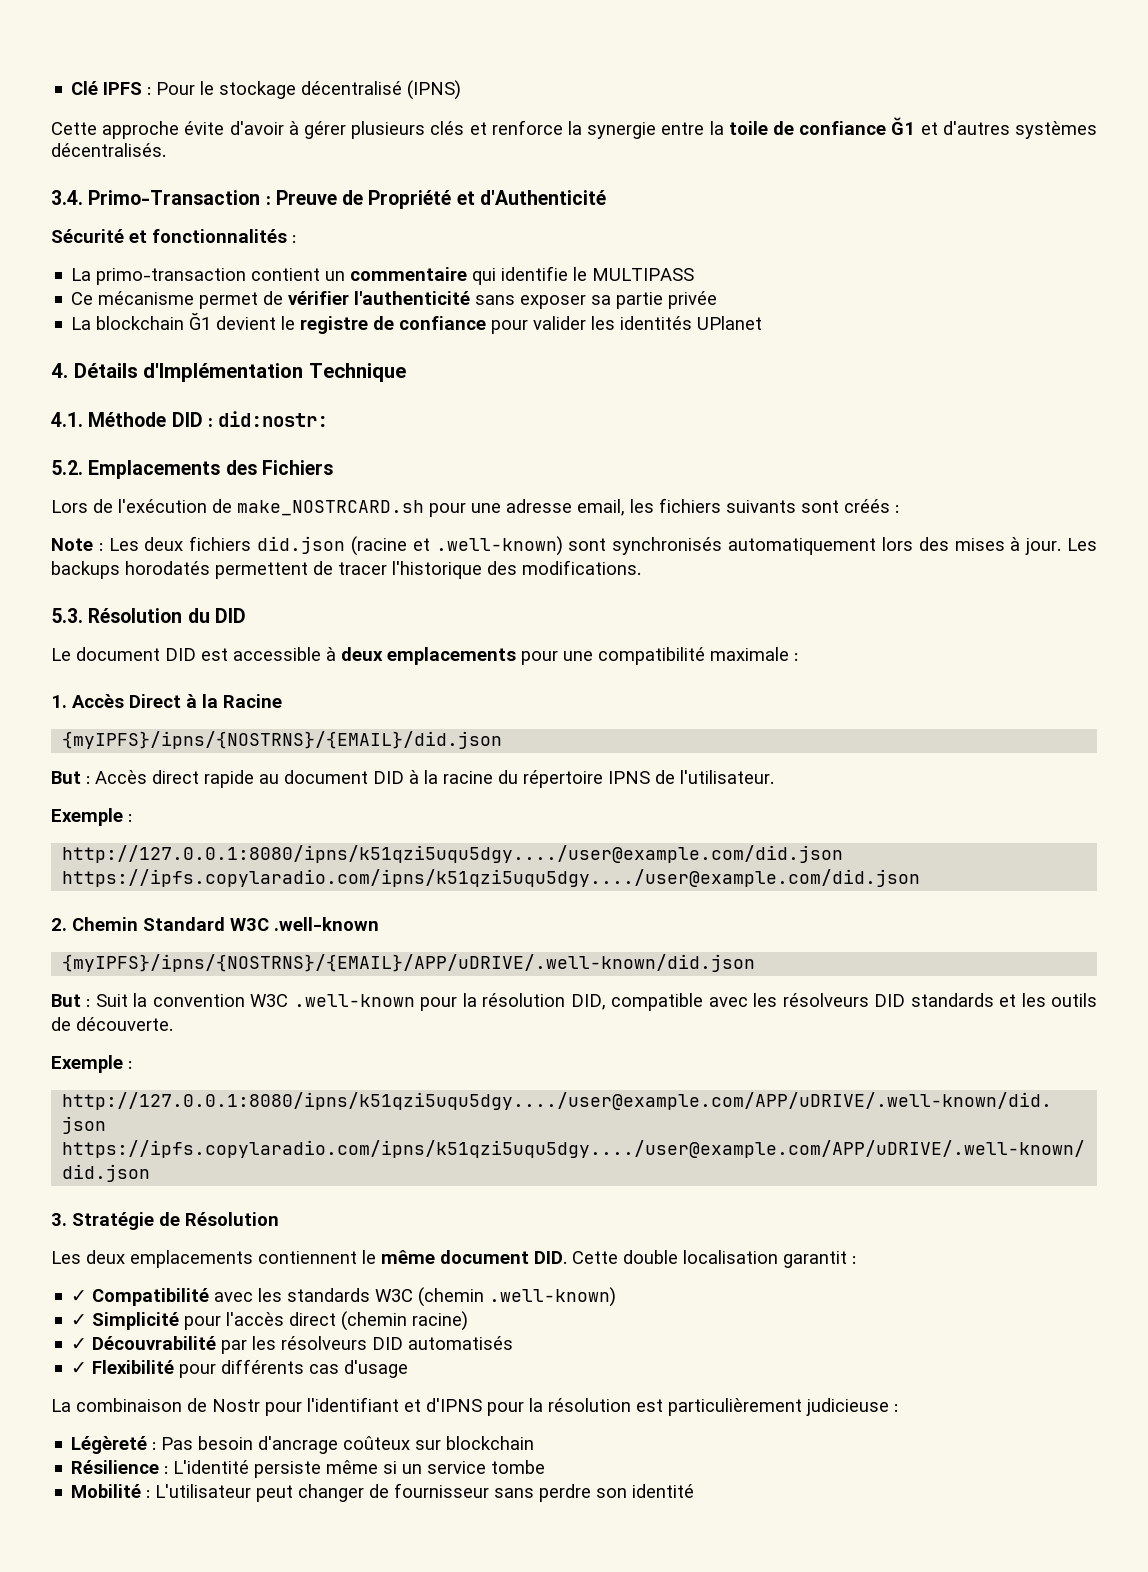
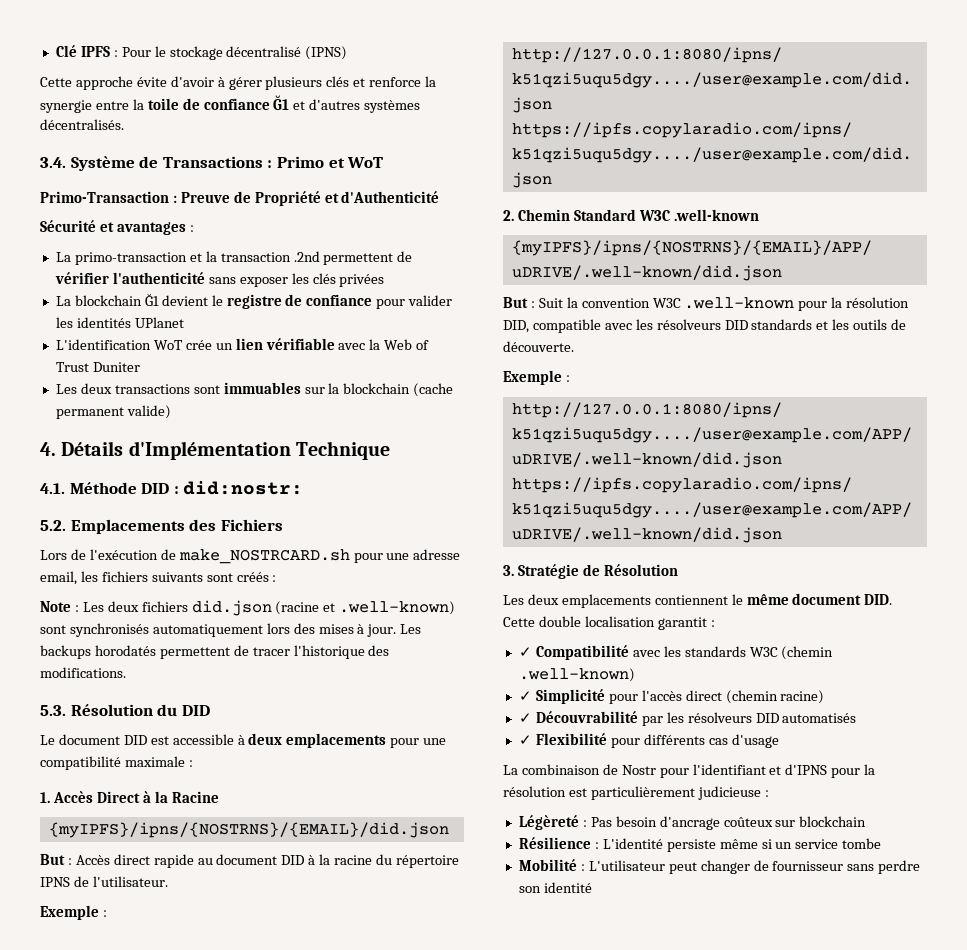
- 3.4. Primo-Transaction : Preuve de Propriété et d'Authenticité
+ 3.4. Système de Transactions : Primo et WoT
+ Primo-Transaction : Preuve de Propriété et d'Authenticité
- Sécurité et fonctionnalités :
+ Sécurité et avantages :
- La primo-transaction contient un commentaire qui identifie le MULTIPASS
- Ce mécanisme permet de vérifier l'authenticité sans exposer sa partie privée
+ La primo-transaction et la transaction .2nd permettent de vérifier l'authenticité sans exposer les clés privées
+ L'identification WoT crée un lien vérifiable avec la Web of Trust Duniter
+ Les deux transactions sont immuables sur la blockchain (cache permanent valide)

